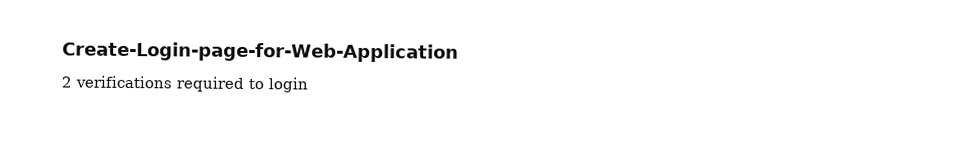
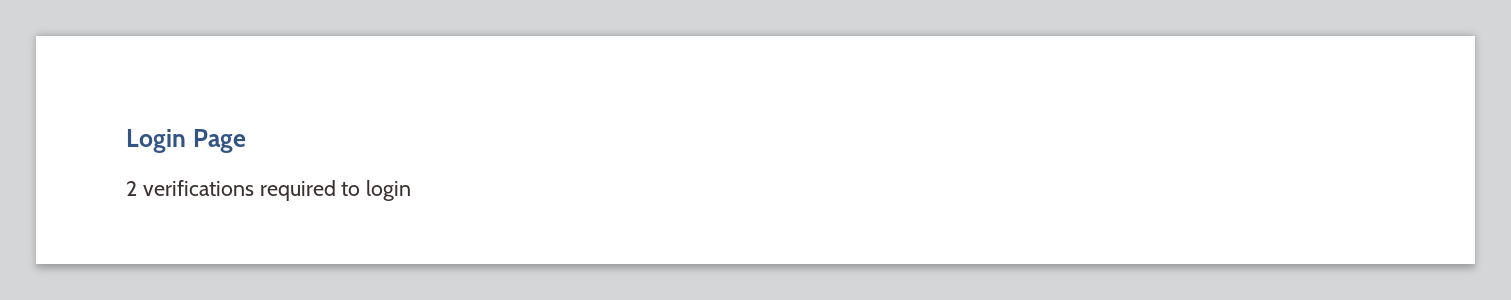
- Create-Login-page-for-Web-Application
+ Login Page

